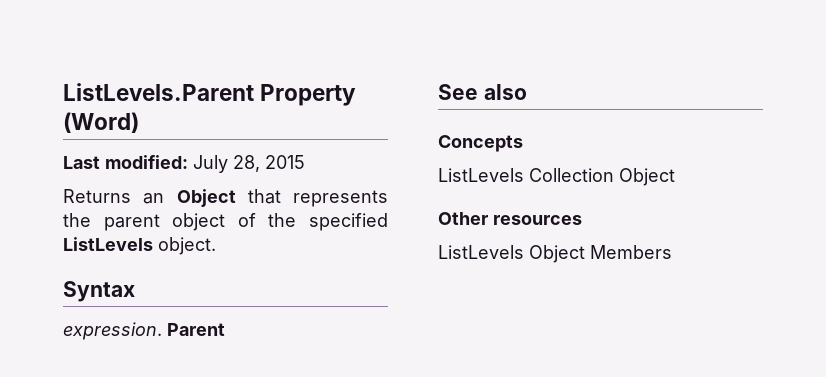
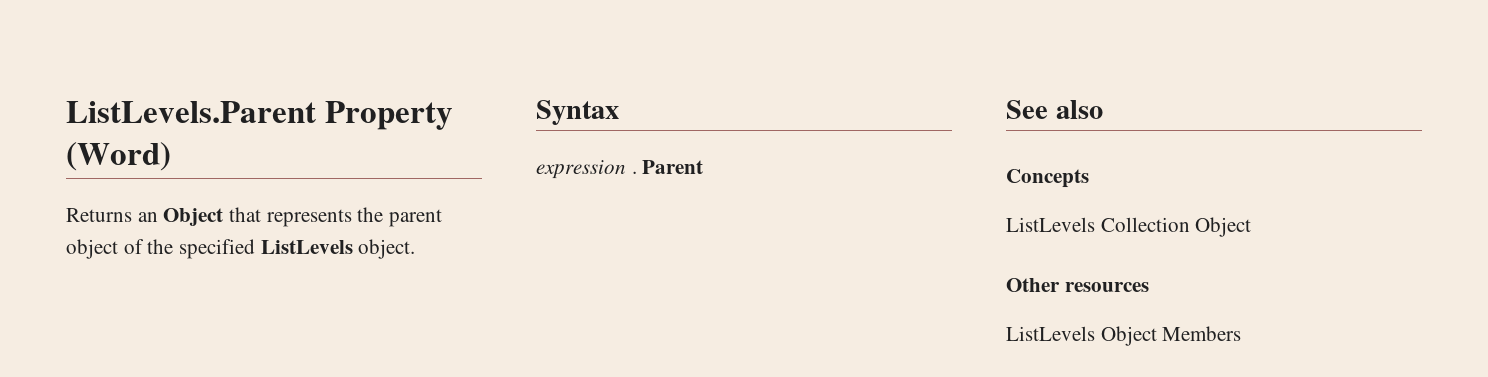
- Last modified: July 28, 2015
- expression.
+ expression .

